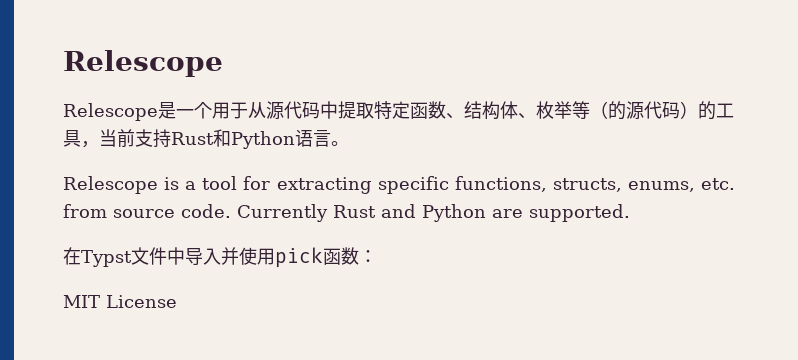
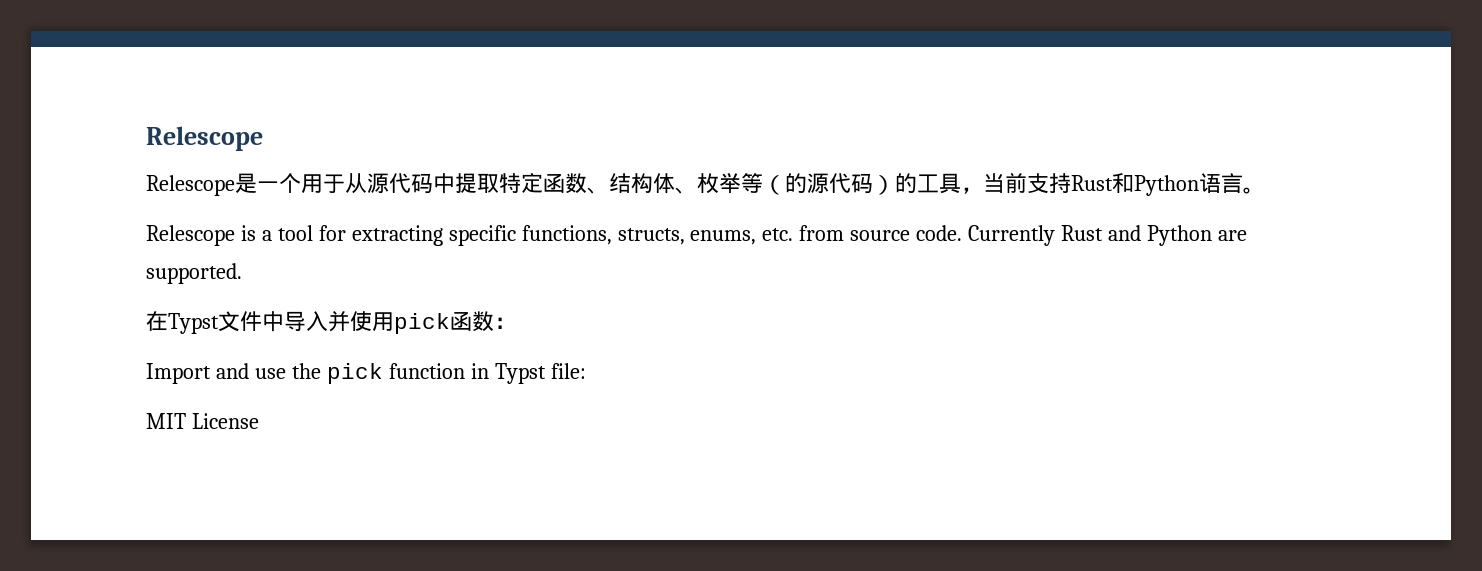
+ Import and use the pick function in Typst file:

